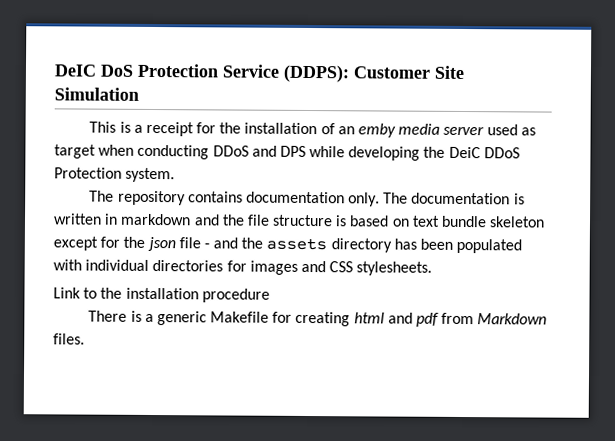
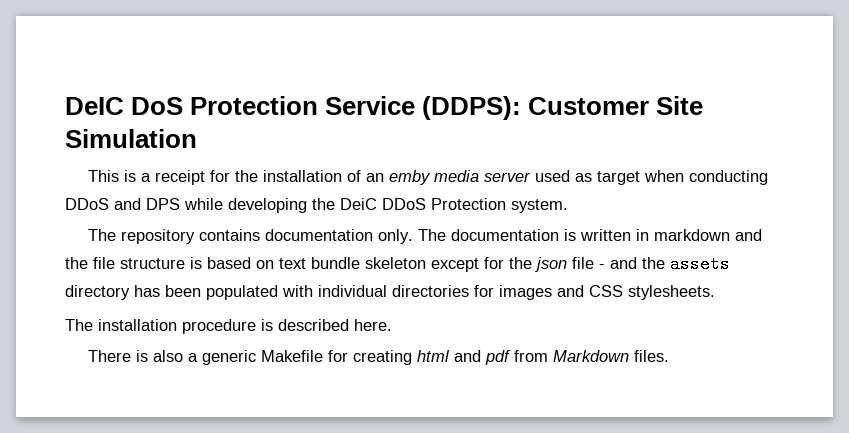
- Link to the installation procedure
+ The installation procedure is described here.
- There is a generic Makefile for creating html and pdf from Markdown files.
+ There is also a generic Makefile for creating html and pdf from Markdown files.

